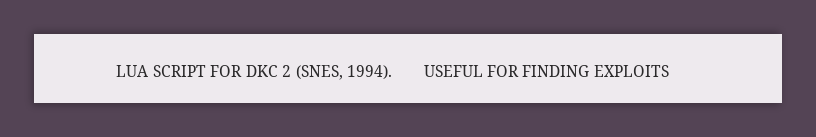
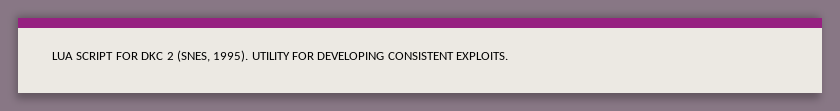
- LUA SCRIPT FOR DKC 2 (SNES, 1994). USEFUL FOR FINDING EXPLOITS
+ LUA SCRIPT FOR DKC 2 (SNES, 1995). UTILITY FOR DEVELOPING CONSISTENT EXPLOITS.

